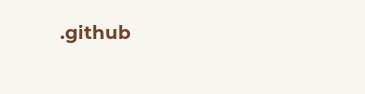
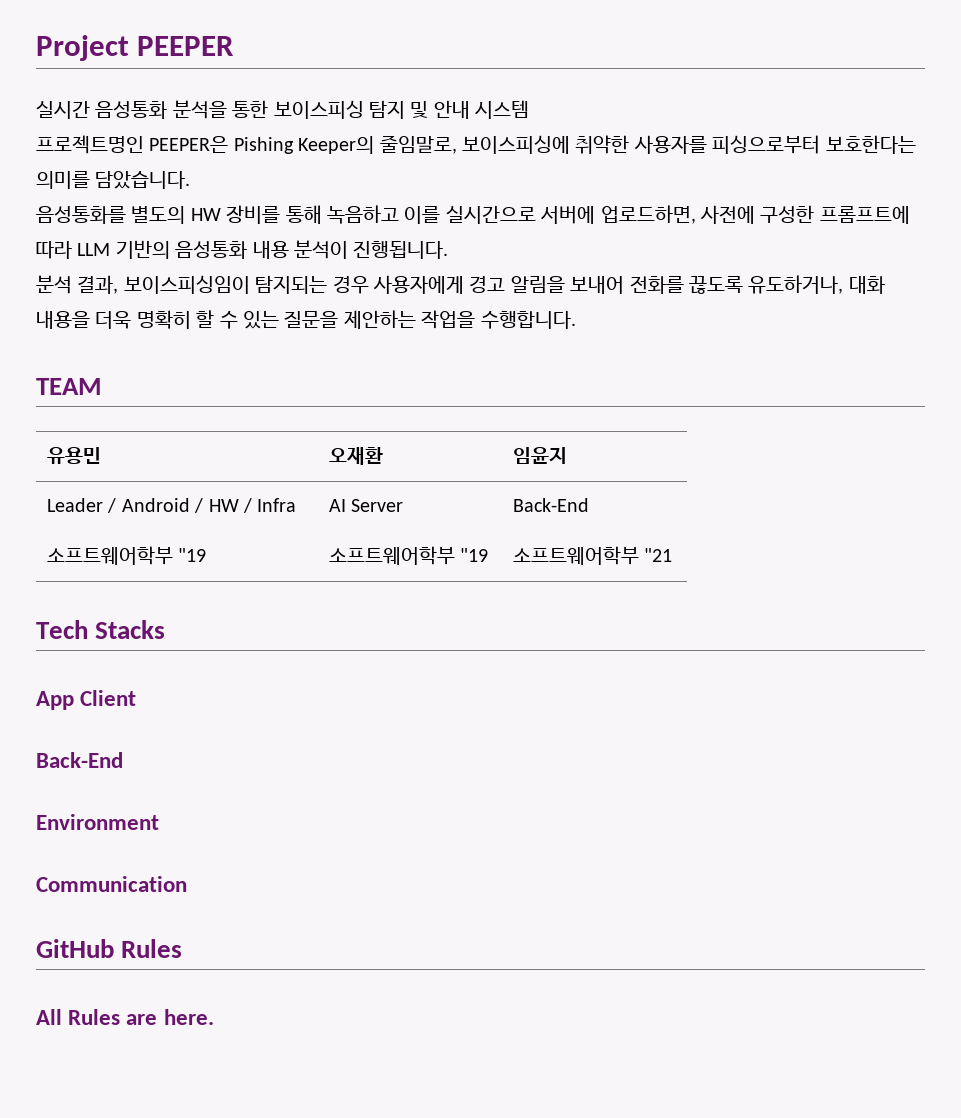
- .github
+ Project PEEPER
+ 실시간 음성통화 분석을 통한 보이스피싱 탐지 및 안내 시스템
+ 프로젝트명인 PEEPER은 Pishing Keeper의 줄임말로, 보이스피싱에 취약한 사용자를 피싱으로부터 보호한다는 의미를 담았습니다.
+ 음성통화를 별도의 HW 장비를 통해 녹음하고 이를 실시간으로 서버에 업로드하면, 사전에 구성한 프롬프트에 따라 LLM 기반의 음성통화 내용 분석이 진행됩니다.
+ 분석 결과, 보이스피싱임이 탐지되는 경우 사용자에게 경고 알림을 보내어 전화를 끊도록 유도하거나, 대화 내용을 더욱 명확히 할 수 있는 질문을 제안하는 작업을 수행합니다.
+ TEAM
+ 유용민 | 오재환 | 임윤지
+ Leader / Android / HW / Infra | AI Server | Back-End
+ 소프트웨어학부 "19 | 소프트웨어학부 "19 | 소프트웨어학부 "21
+ Tech Stacks
+ App Client
+ Back-End
+ Environment
+ Communication
+ GitHub Rules
+ All Rules are here.

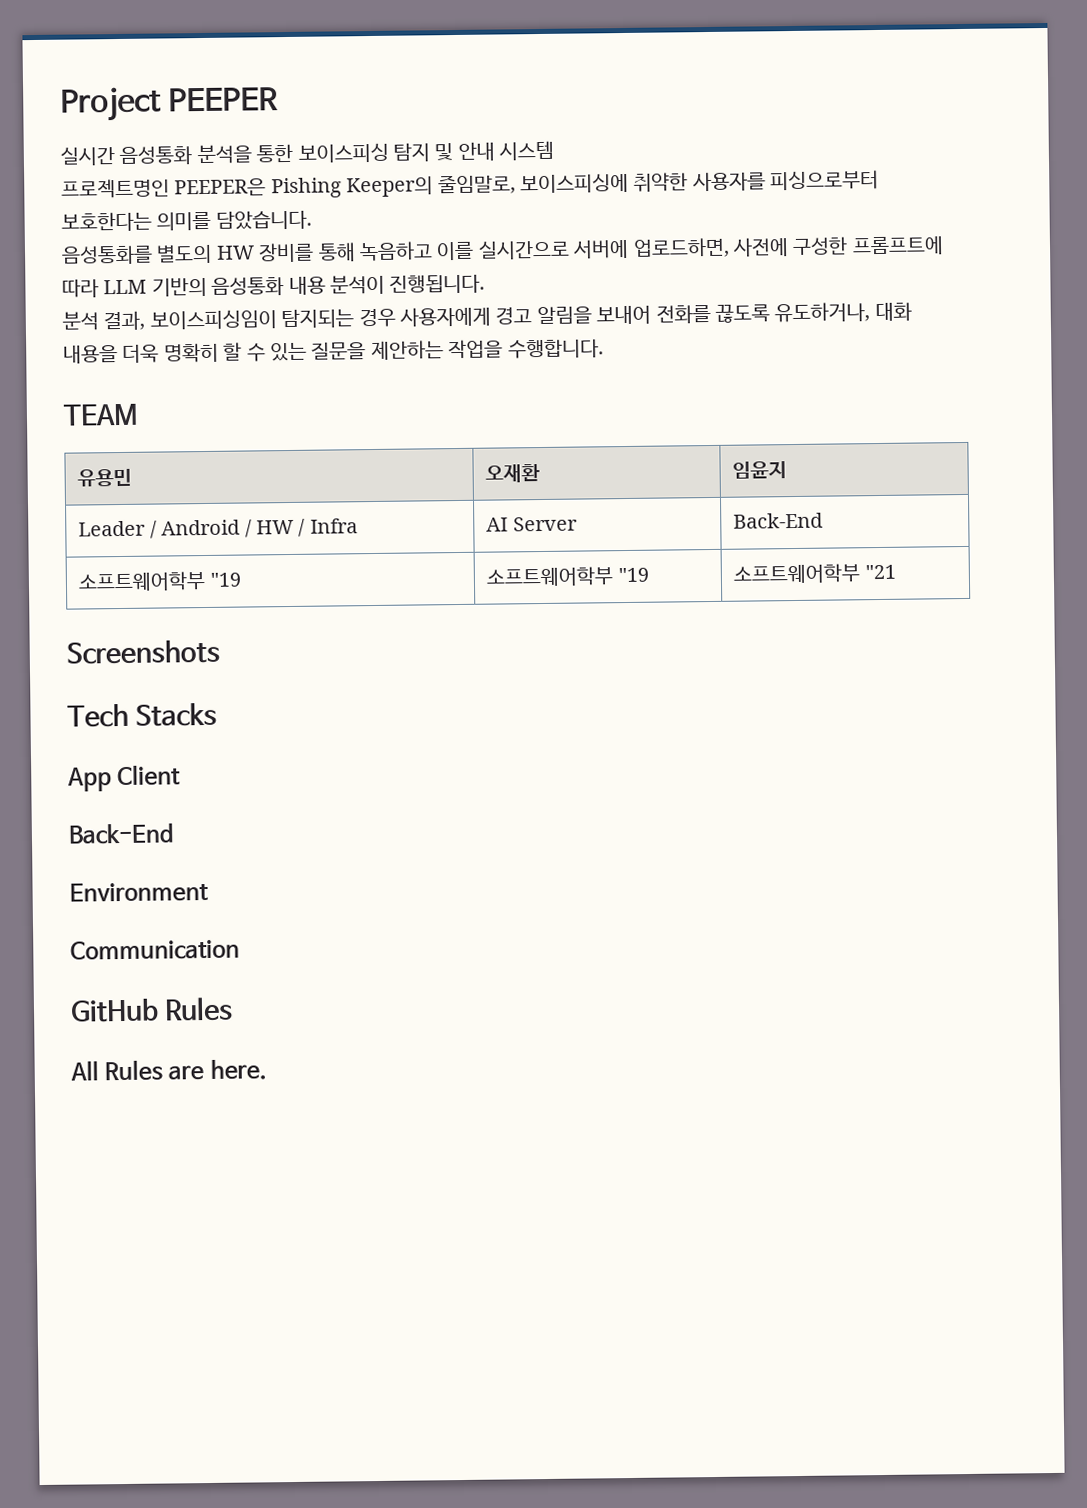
+ Screenshots

